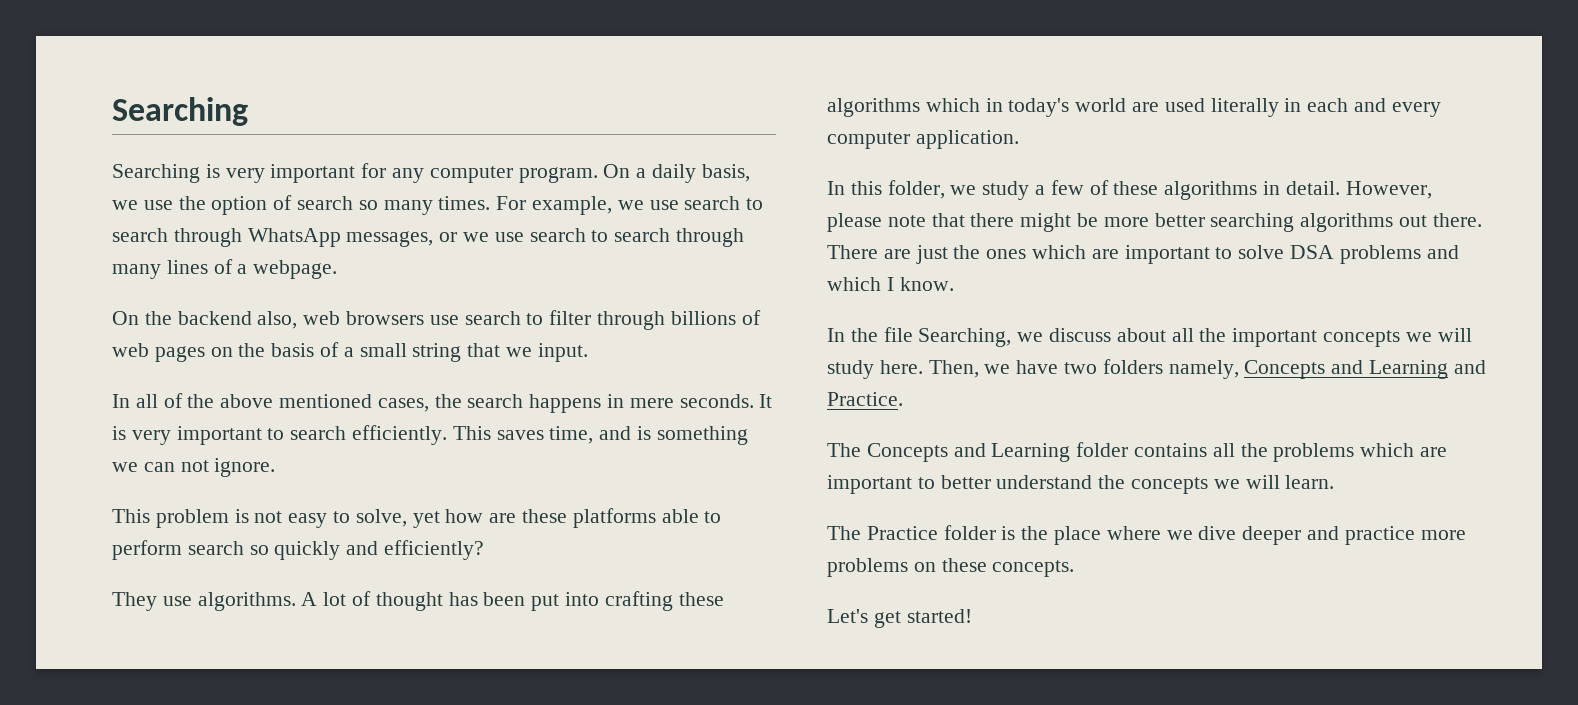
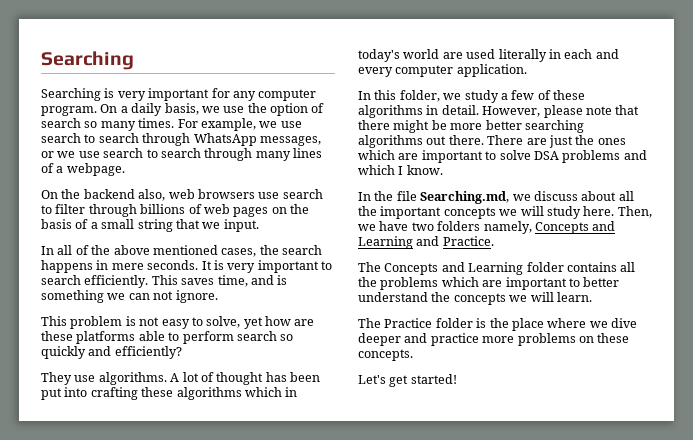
- In the file Searching, we discuss about all the important concepts we will study here.
+ In the file Searching.md, we discuss about all the important concepts we will study here.

